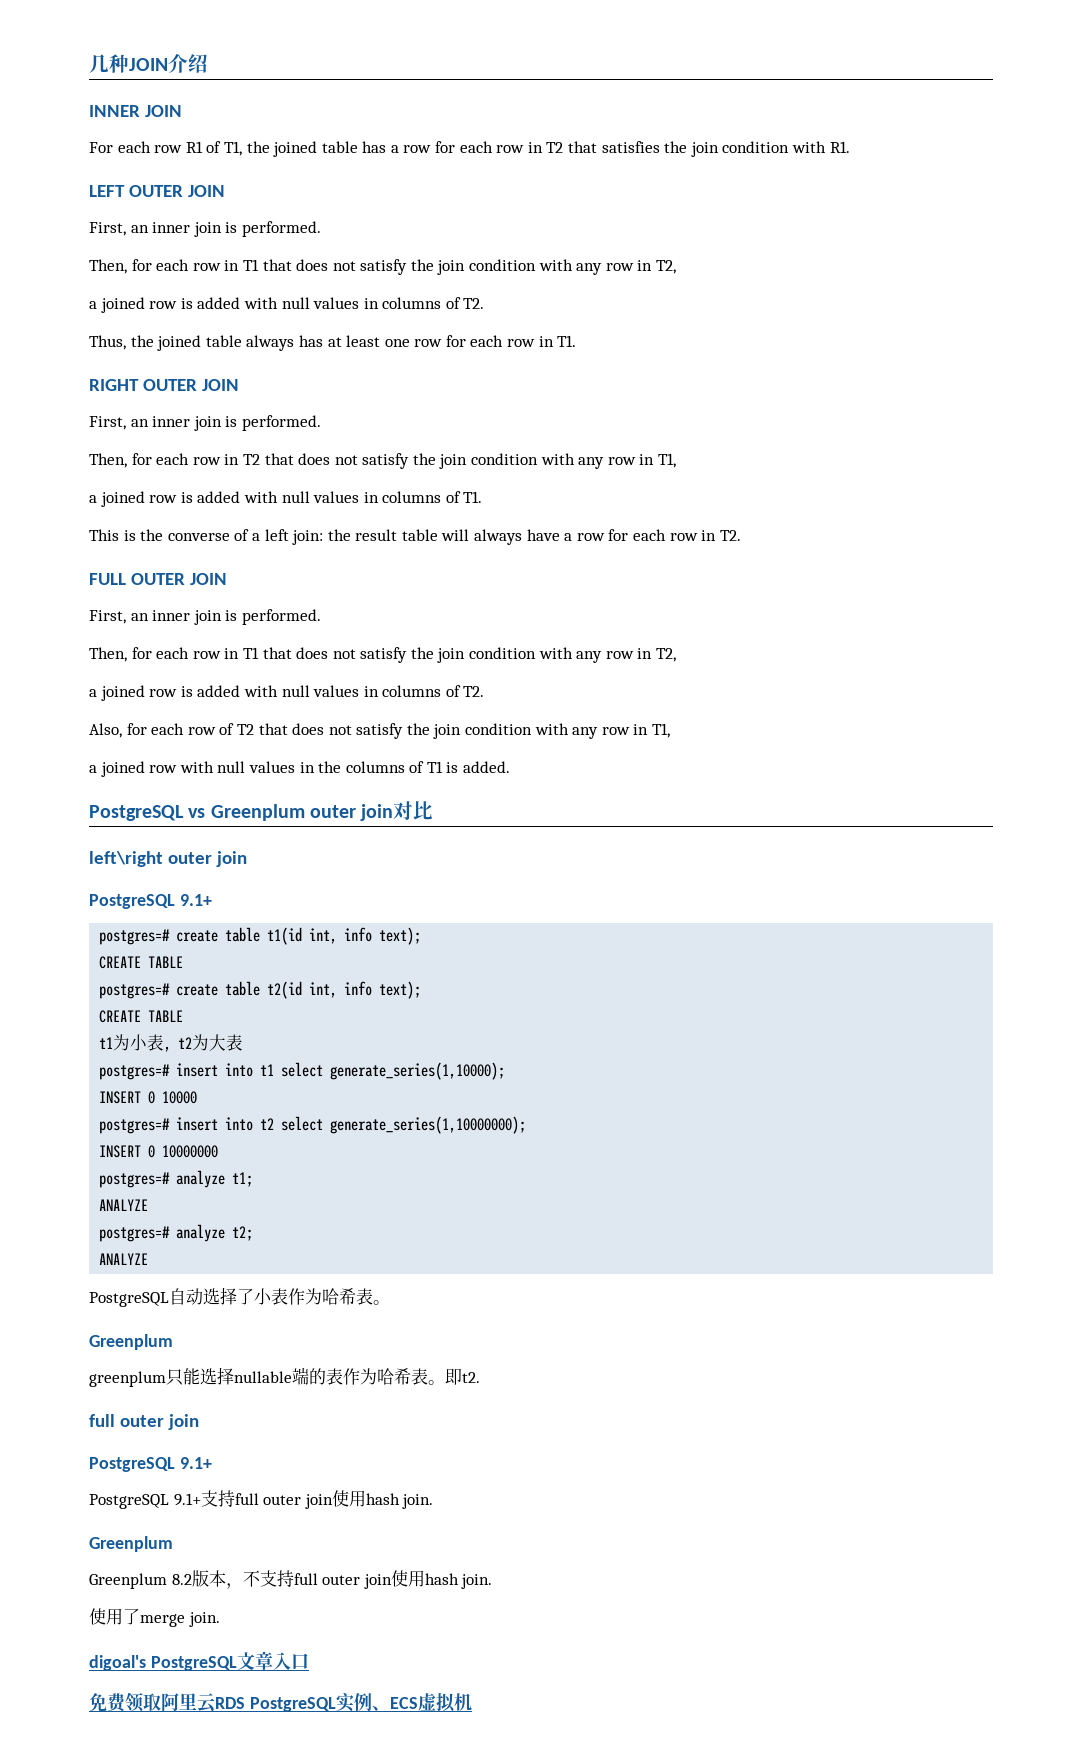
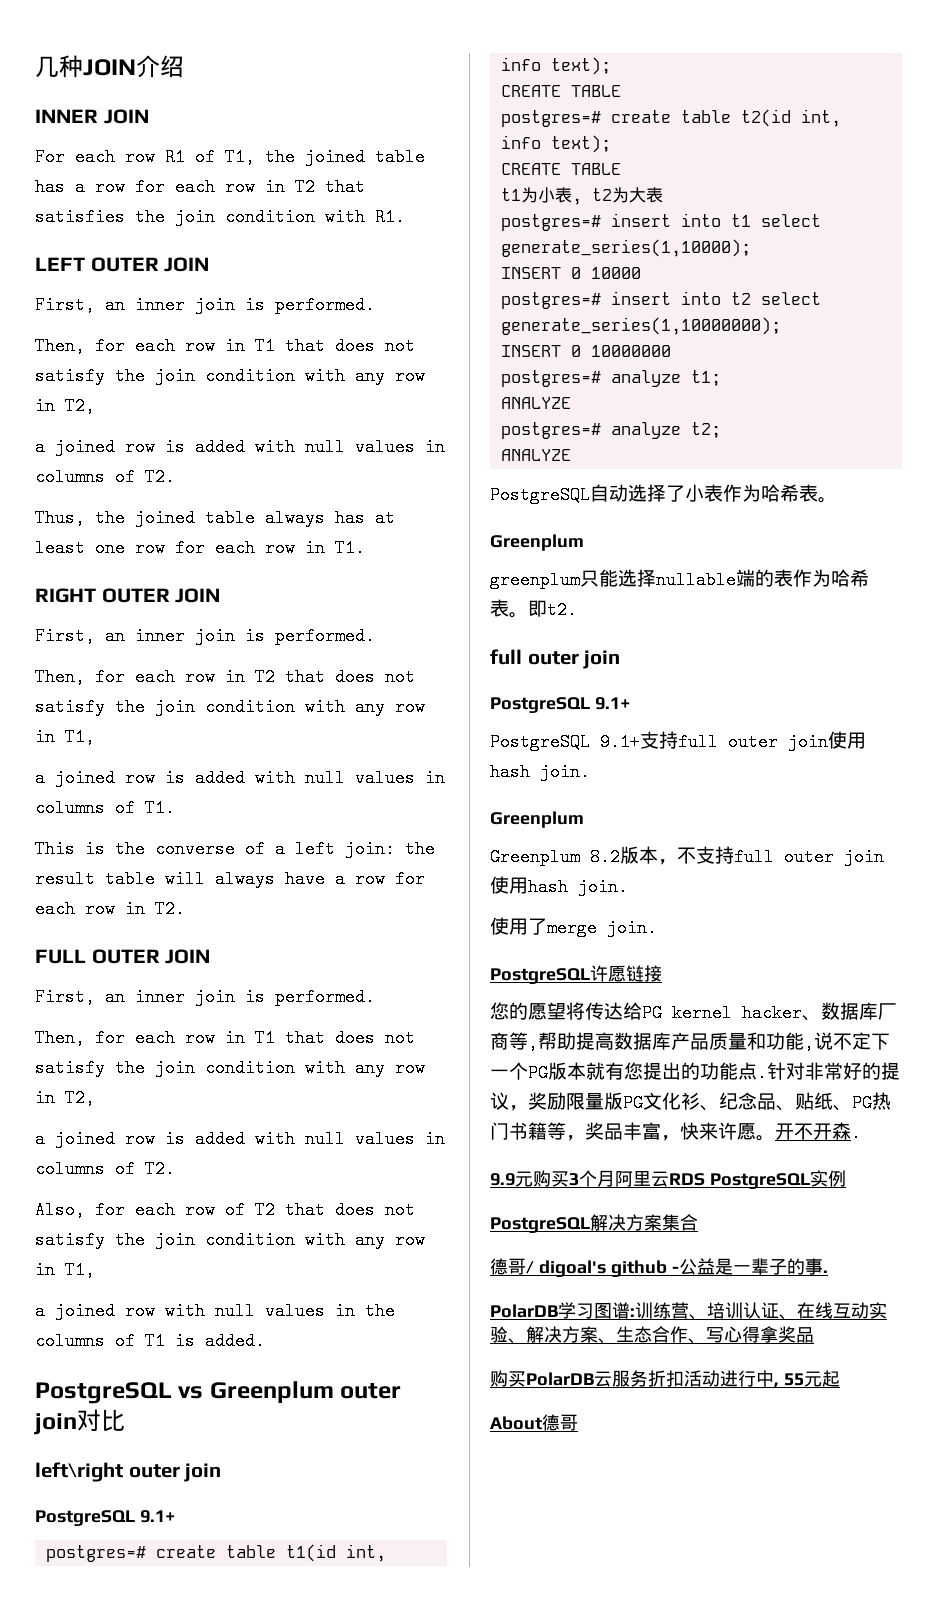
- digoal's PostgreSQL文章入口
- 免费领取阿里云RDS PostgreSQL实例、ECS虚拟机
+ PostgreSQL许愿链接
+ 您的愿望将传达给PG kernel hacker、数据库厂商等,帮助提高数据库产品质量和功能,说不定下一个PG版本就有您提出的功能点.针对非常好的提议，奖励限量版PG文化衫、纪念品、贴纸、PG热门书籍等，奖品丰富，快来许愿。开不开森.
+ 9.9元购买3个月阿里云RDS PostgreSQL实例
+ PostgreSQL解决方案集合
+ 德哥/ digoal's github -公益是一辈子的事.
+ PolarDB学习图谱:训练营、培训认证、在线互动实验、解决方案、生态合作、写心得拿奖品
+ 购买PolarDB云服务折扣活动进行中, 55元起
+ About德哥

